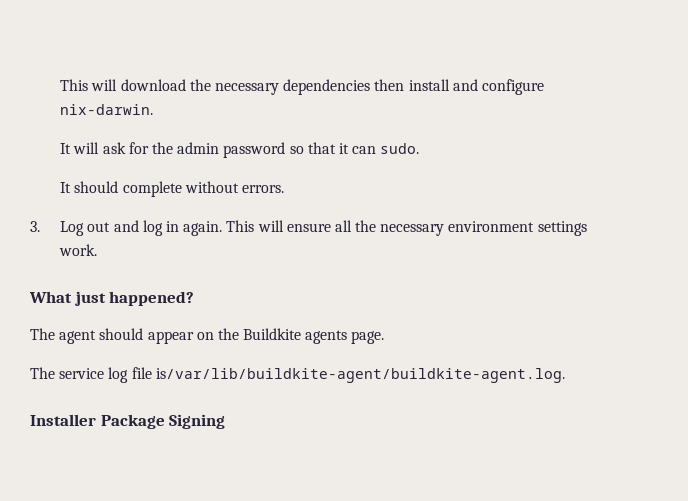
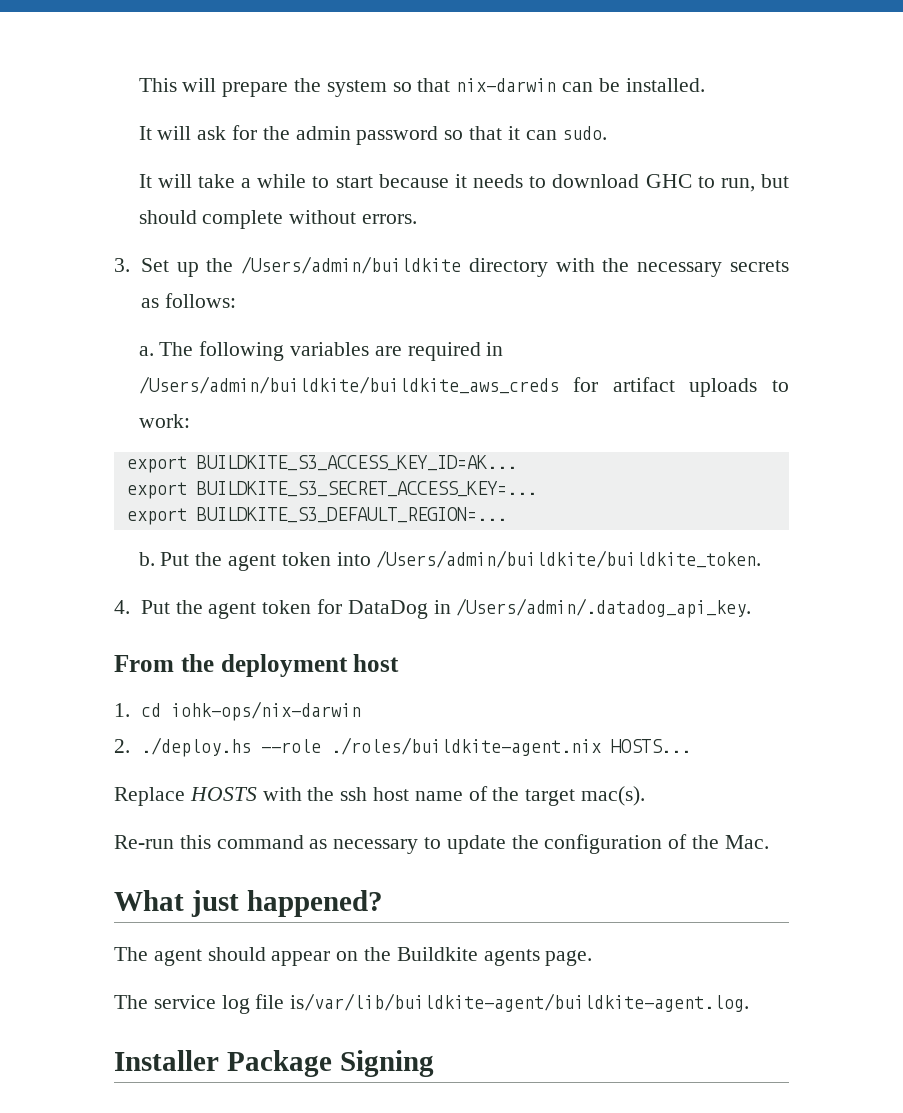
- This will download the necessary dependencies then install and configure nix-darwin.
+ This will prepare the system so that nix-darwin can be installed.
- It should complete without errors.
+ It will take a while to start because it needs to download GHC to run, but should complete without errors.
- 3. Log out and log in again. This will ensure all the necessary environment settings work.
+ 3. Set up the /Users/admin/buildkite directory with the necessary secrets as follows:
+ a. The following variables are required in /Users/admin/buildkite/buildkite_aws_creds for artifact uploads to work:
+ export BUILDKITE_S3_ACCESS_KEY_ID=AK...
+ export BUILDKITE_S3_SECRET_ACCESS_KEY=...
+ export BUILDKITE_S3_DEFAULT_REGION=...
+ b. Put the agent token into /Users/admin/buildkite/buildkite_token.
+ 4. Put the agent token for DataDog in /Users/admin/.datadog_api_key.
+ From the deployment host
+ 1. cd iohk-ops/nix-darwin
+ 2. ./deploy.hs --role ./roles/buildkite-agent.nix HOSTS...
+ Replace HOSTS with the ssh host name of the target mac(s).
+ Re-run this command as necessary to update the configuration of the Mac.

